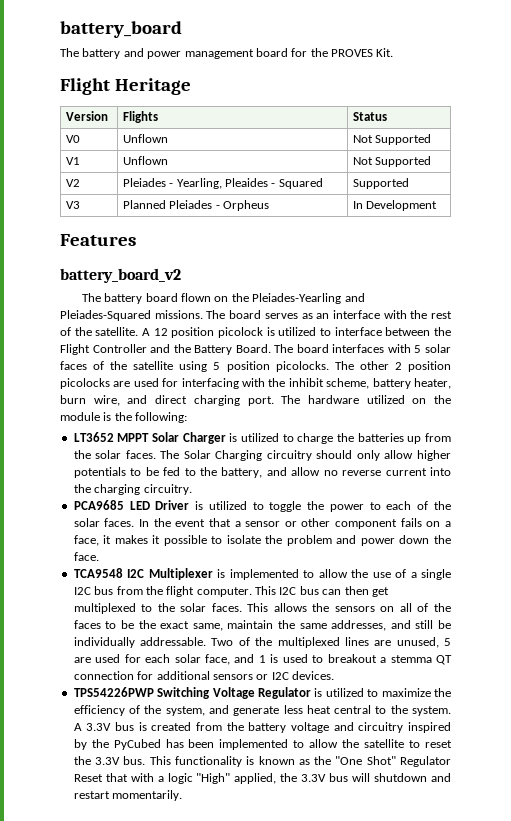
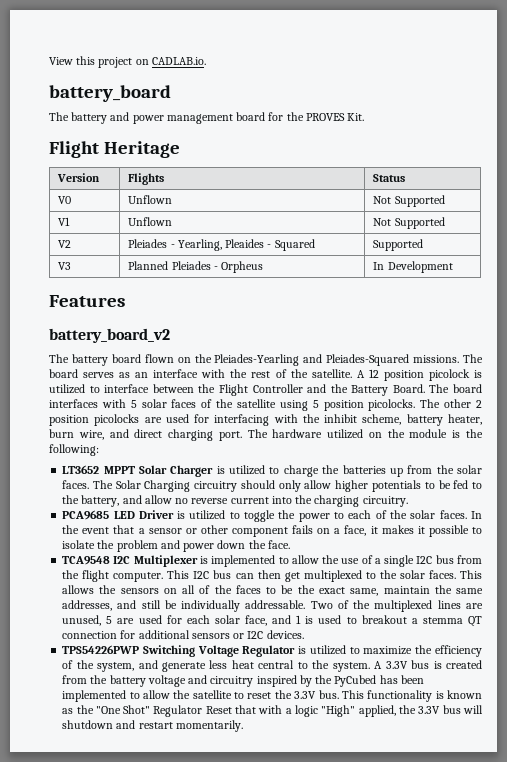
+ View this project on CADLAB.io.

